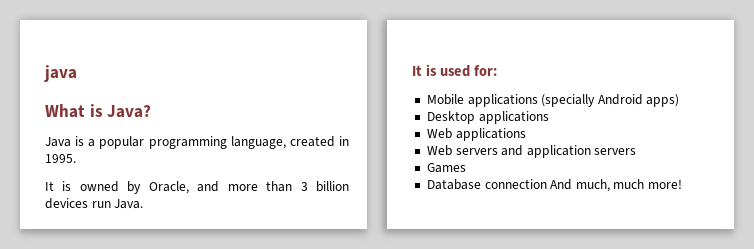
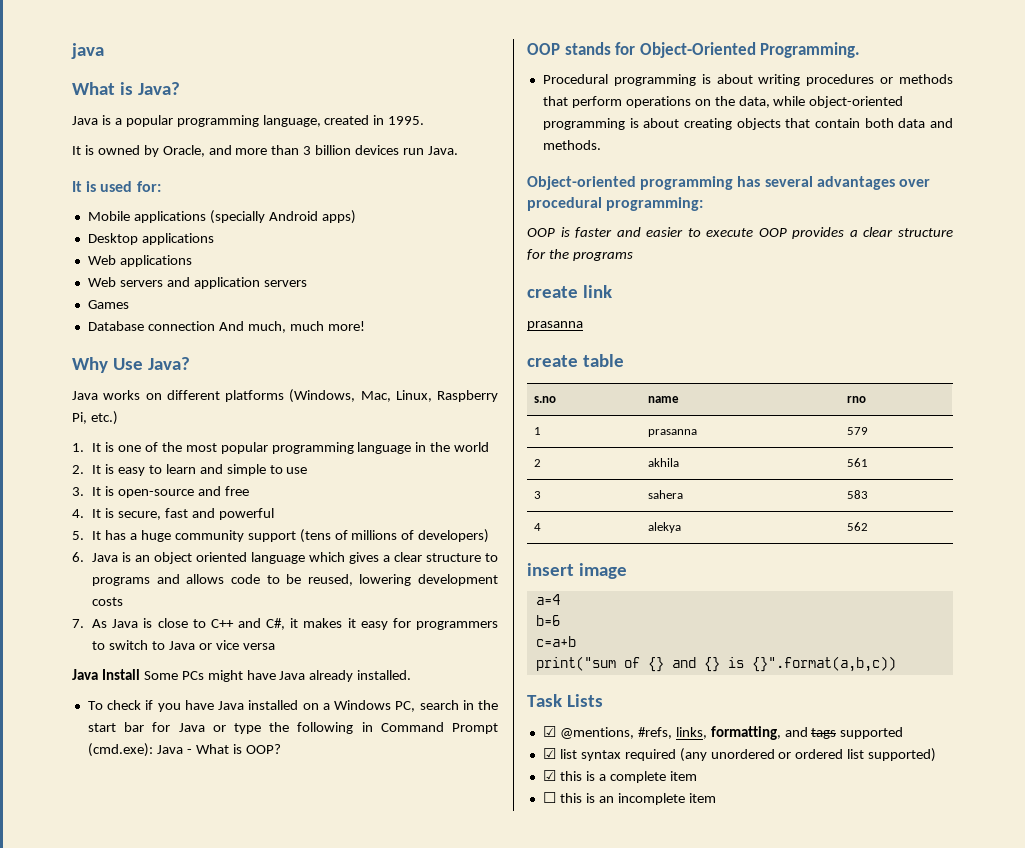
+ Why Use Java?
+ Java works on different platforms (Windows, Mac, Linux, Raspberry Pi, etc.)
+ 1. It is one of the most popular programming language in the world
+ 2. It is easy to learn and simple to use
+ 3. It is open-source and free
+ 4. It is secure, fast and powerful
+ 5. It has a huge community support (tens of millions of developers)
+ 6. Java is an object oriented language which gives a clear structure to programs and allows code to be reused, lowering development costs
+ 7. As Java is close to C++ and C#, it makes it easy for programmers to switch to Java or vice versa
+ Java Install Some PCs might have Java already installed.
+ To check if you have Java installed on a Windows PC, search in the start bar for Java or type the following in Command Prompt (cmd.exe): Java - What is OOP?
+ OOP stands for Object-Oriented Programming.
+ Procedural programming is about writing procedures or methods that perform operations on the data, while object-oriented programming is about creating objects that contain both data and methods.
+ Object-oriented programming has several advantages over procedural programming:
+ OOP is faster and easier to execute OOP provides a clear structure for the programs
+ create link
+ prasanna
+ create table
+ s.no | name | rno
+ 1 | prasanna | 579
+ 2 | akhila | 561
+ 3 | sahera | 583
+ 4 | alekya | 562
+ insert image
+ a=4
+ b=6
+ c=a+b
+ print("sum of {} and {} is {}".format(a,b,c))
+ Task Lists
+ ☑ @mentions, #refs, links, formatting, and tags supported
+ ☑ list syntax required (any unordered or ordered list supported)
+ ☑ this is a complete item
+ ☐ this is an incomplete item

